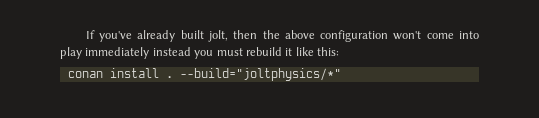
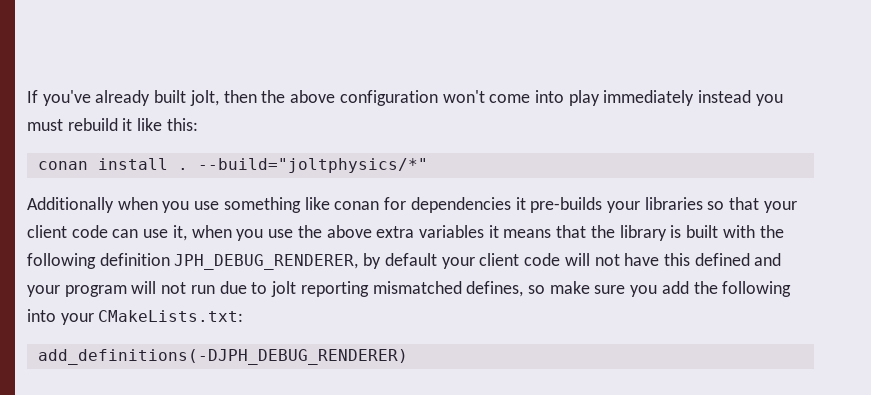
+ Additionally when you use something like conan for dependencies it pre-builds your libraries so that your client code can use it, when you use the above extra variables it means that the library is built with the following definition JPH_DEBUG_RENDERER, by default your client code will not have this defined and your program will not run due to jolt reporting mismatched defines, so make sure you add the following into your CMakeLists.txt:
+ add_definitions(-DJPH_DEBUG_RENDERER)

